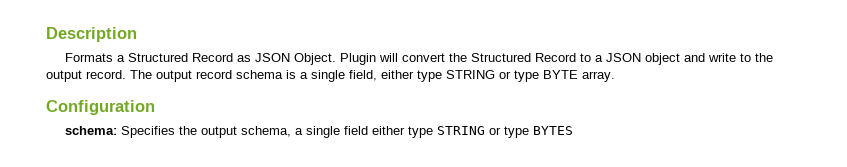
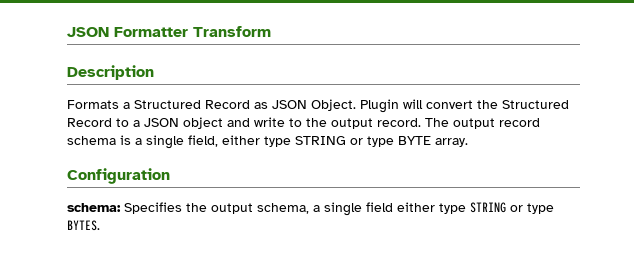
+ JSON Formatter Transform
- schema: Specifies the output schema, a single field either type STRING or type BYTES
+ schema: Specifies the output schema, a single field either type STRING or type BYTES.

